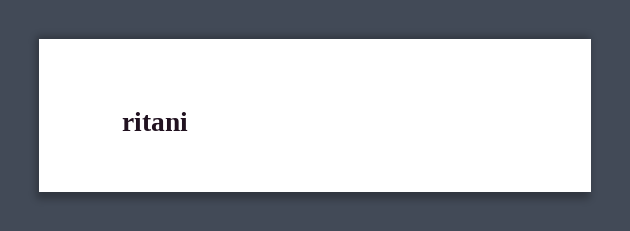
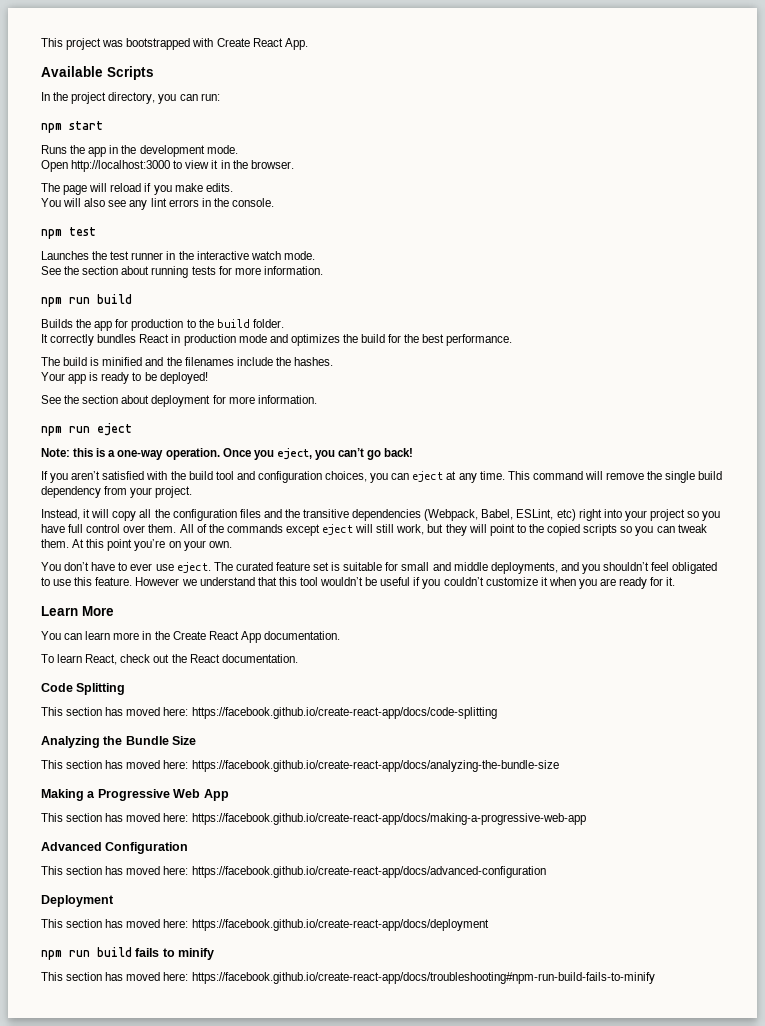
- ritani
+ This project was bootstrapped with Create React App.
+ Available Scripts
+ In the project directory, you can run:
+ npm start
+ Runs the app in the development mode.
+ Open http://localhost:3000 to view it in the browser.
+ The page will reload if you make edits.
+ You will also see any lint errors in the console.
+ npm test
+ Launches the test runner in the interactive watch mode.
+ See the section about running tests for more information.
+ npm run build
+ Builds the app for production to the build folder.
+ It correctly bundles React in production mode and optimizes the build for the best performance.
+ The build is minified and the filenames include the hashes.
+ Your app is ready to be deployed!
+ See the section about deployment for more information.
+ npm run eject
+ Note: this is a one-way operation. Once you eject, you can’t go back!
+ If you aren’t satisfied with the build tool and configuration choices, you can eject at any time. This command will remove the single build dependency from your project.
+ Instead, it will copy all the configuration files and the transitive dependencies (Webpack, Babel, ESLint, etc) right into your project so you have full control over them. All of the commands except eject will still work, but they will point to the copied scripts so you can tweak them. At this point you’re on your own.
+ You don’t have to ever use eject. The curated feature set is suitable for small and middle deployments, and you shouldn’t feel obligated to use this feature. However we understand that this tool wouldn’t be useful if you couldn’t customize it when you are ready for it.
+ Learn More
+ You can learn more in the Create React App documentation.
+ To learn React, check out the React documentation.
+ Code Splitting
+ This section has moved here: https://facebook.github.io/create-react-app/docs/code-splitting
+ Analyzing the Bundle Size
+ This section has moved here: https://facebook.github.io/create-react-app/docs/analyzing-the-bundle-size
+ Making a Progressive Web App
+ This section has moved here: https://facebook.github.io/create-react-app/docs/making-a-progressive-web-app
+ Advanced Configuration
+ This section has moved here: https://facebook.github.io/create-react-app/docs/advanced-configuration
+ Deployment
+ This section has moved here: https://facebook.github.io/create-react-app/docs/deployment
+ npm run build fails to minify
+ This section has moved here: https://facebook.github.io/create-react-app/docs/troubleshooting#npm-run-build-fails-to-minify

